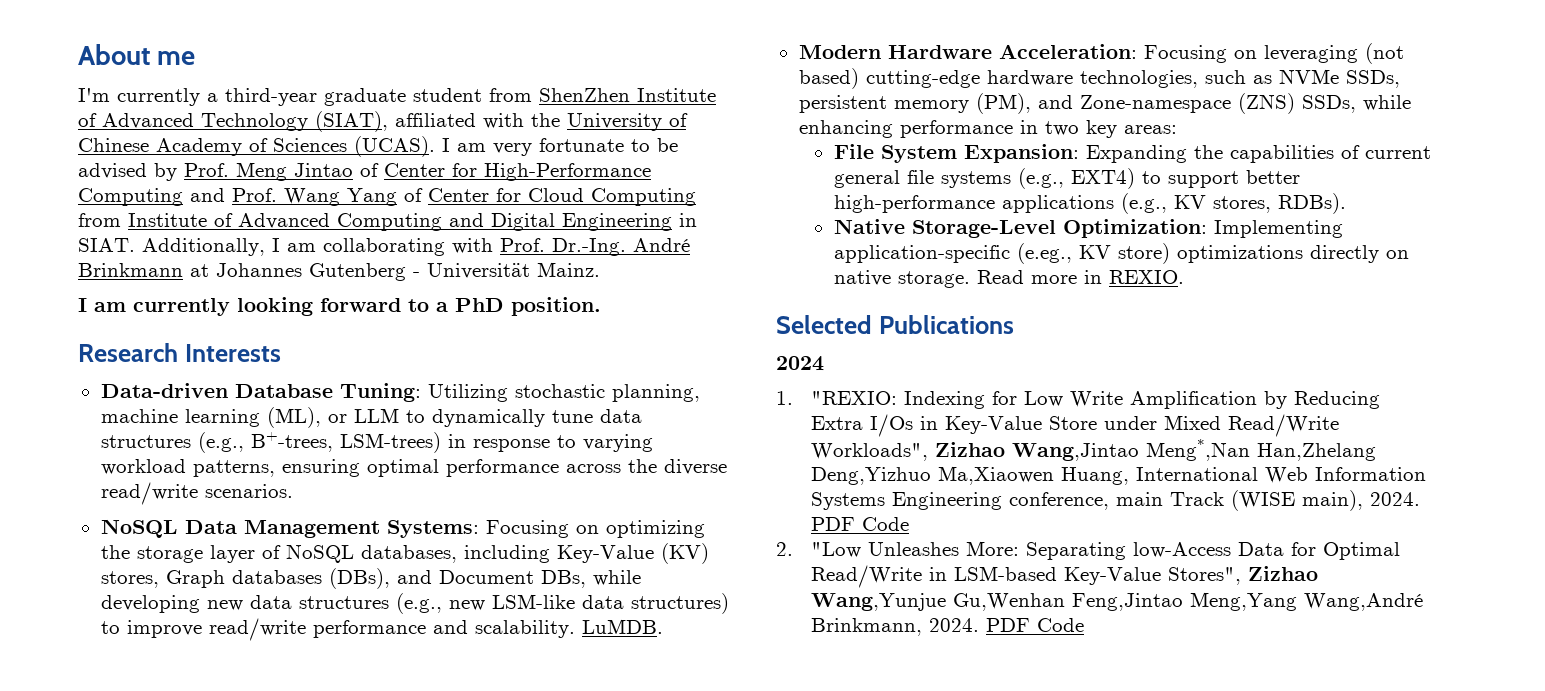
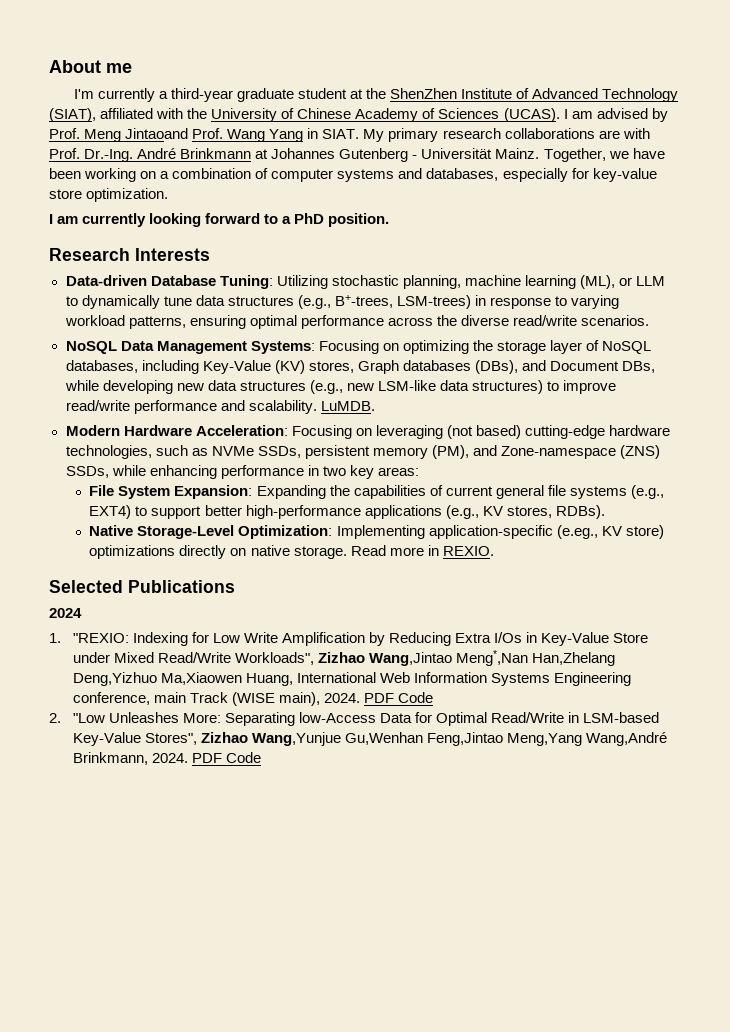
- I'm currently a third-year graduate student from ShenZhen Institute of Advanced Technology (SIAT), affiliated with the University of Chinese Academy of Sciences (UCAS).
+ I'm currently a third-year graduate student at the ShenZhen Institute of Advanced Technology (SIAT), affiliated with the University of Chinese Academy of Sciences (UCAS).
- I am very fortunate to be advised by Prof. Meng Jintao of Center for High-Performance Computing and Prof. Wang Yang of Center for Cloud Computing from Institute of Advanced Computing and Digital Engineering in SIAT. Additionally, I am collaborating with Prof. Dr.-Ing. André Brinkmann at Johannes Gutenberg - Universität Mainz.
+ I am advised by Prof. Meng Jintaoand Prof. Wang Yang in SIAT. My primary research collaborations are with Prof. Dr.-Ing. André Brinkmann at Johannes Gutenberg - Universität Mainz. Together, we have been working on a combination of computer systems and databases, especially for key-value store optimization.

